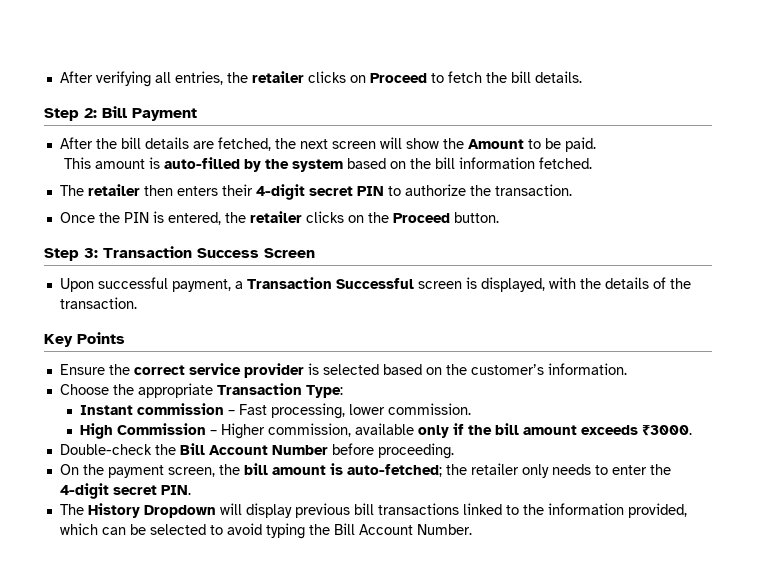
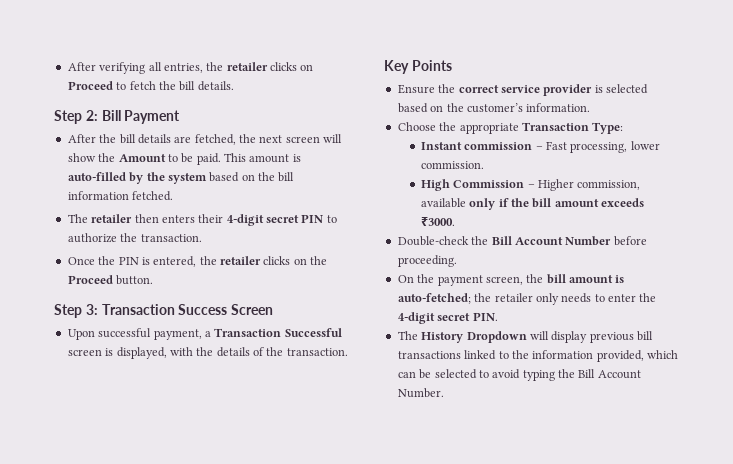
- After the bill details are fetched, the next screen will show the Amount to be paid.
- This amount is auto-filled by the system based on the bill information fetched.
+ After the bill details are fetched, the next screen will show the Amount to be paid. This amount is auto-filled by the system based on the bill information fetched.

